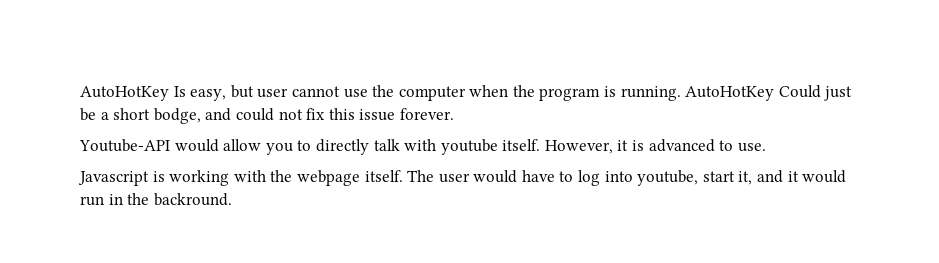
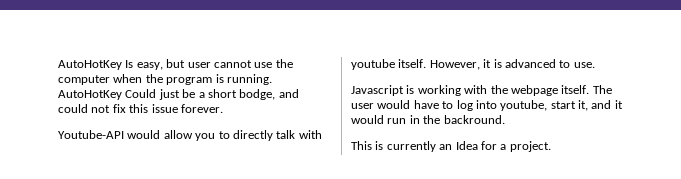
+ This is currently an Idea for a project.

